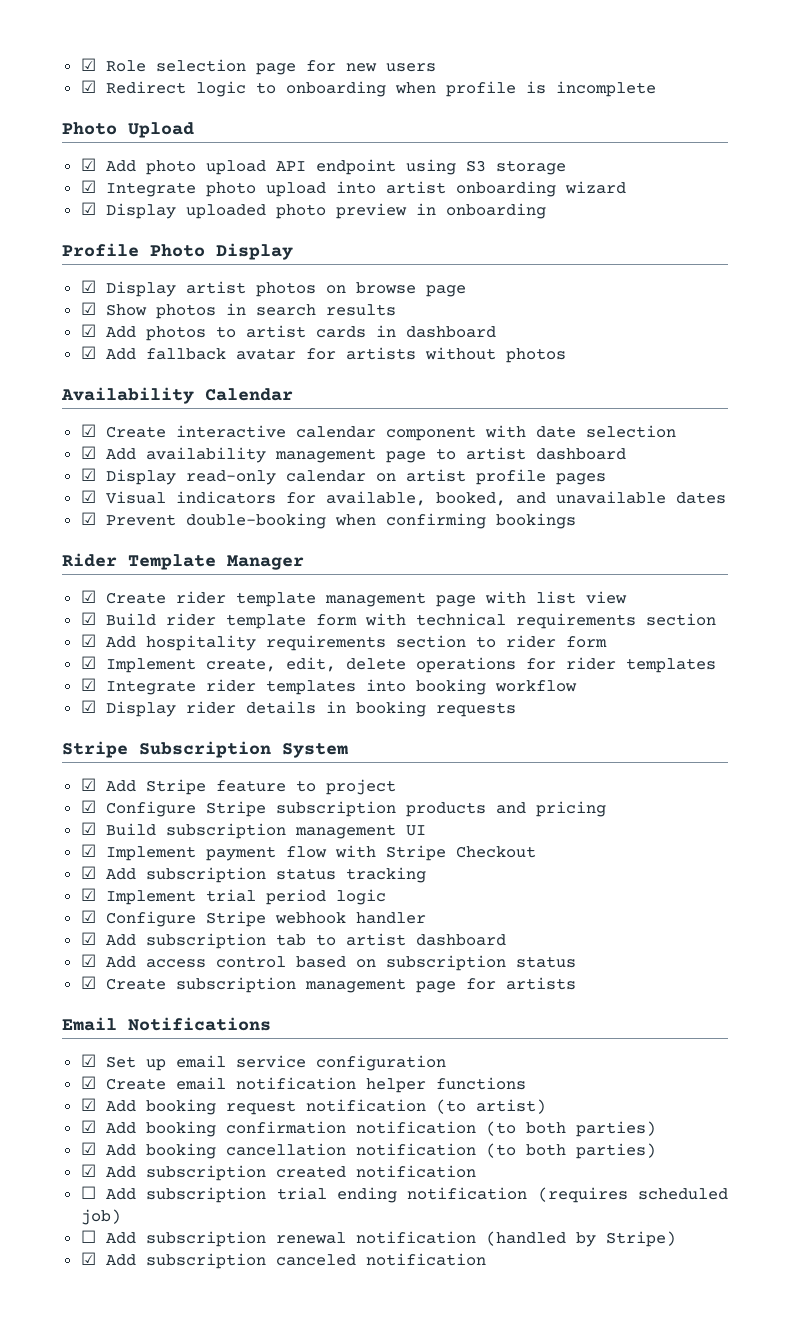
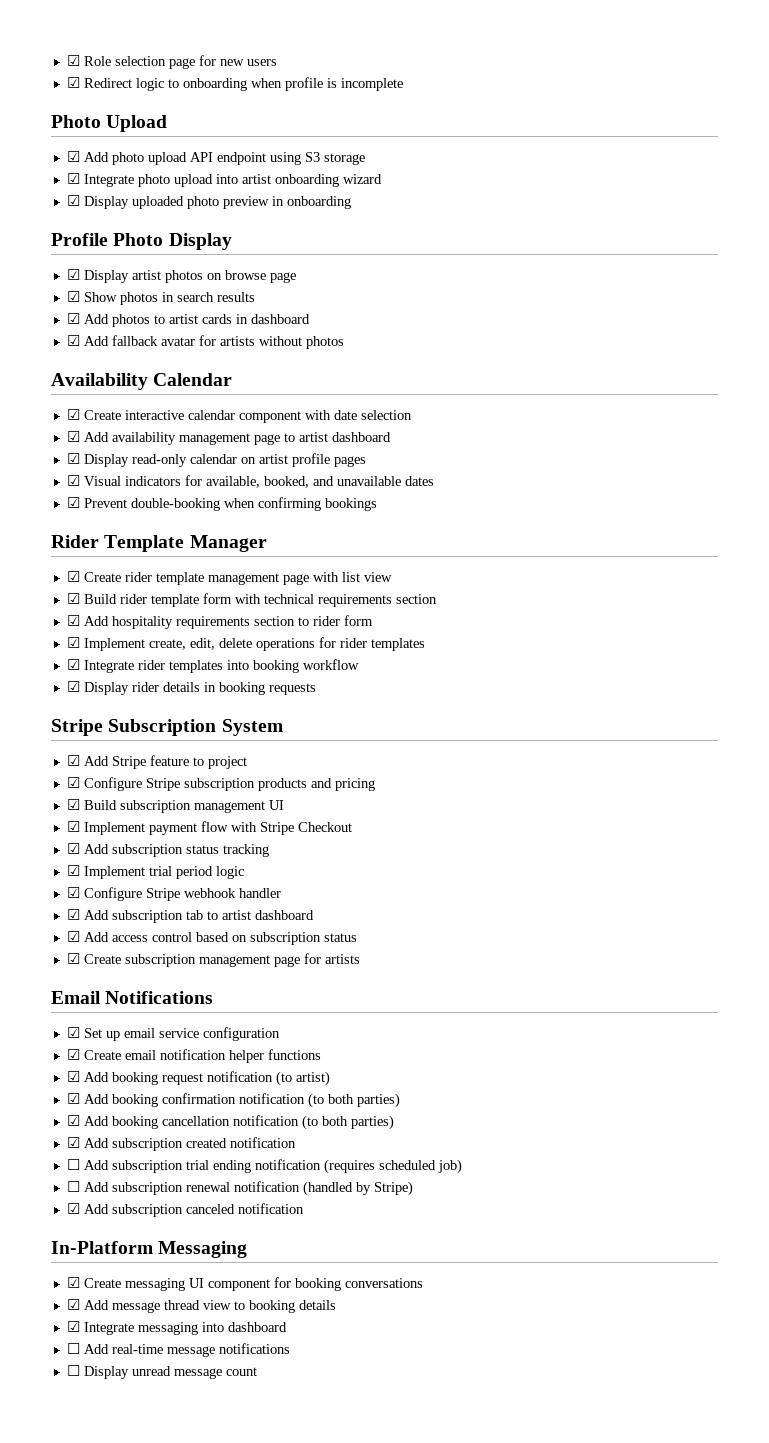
+ In-Platform Messaging
+ ☑ Create messaging UI component for booking conversations
+ ☑ Add message thread view to booking details
+ ☑ Integrate messaging into dashboard
+ ☐ Add real-time message notifications
+ ☐ Display unread message count

